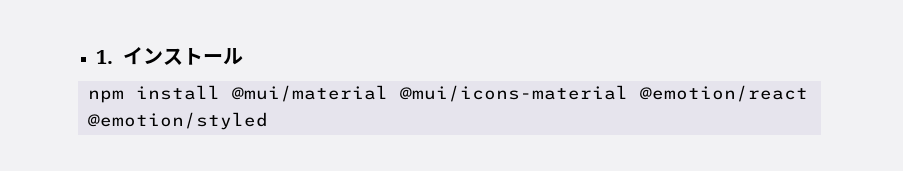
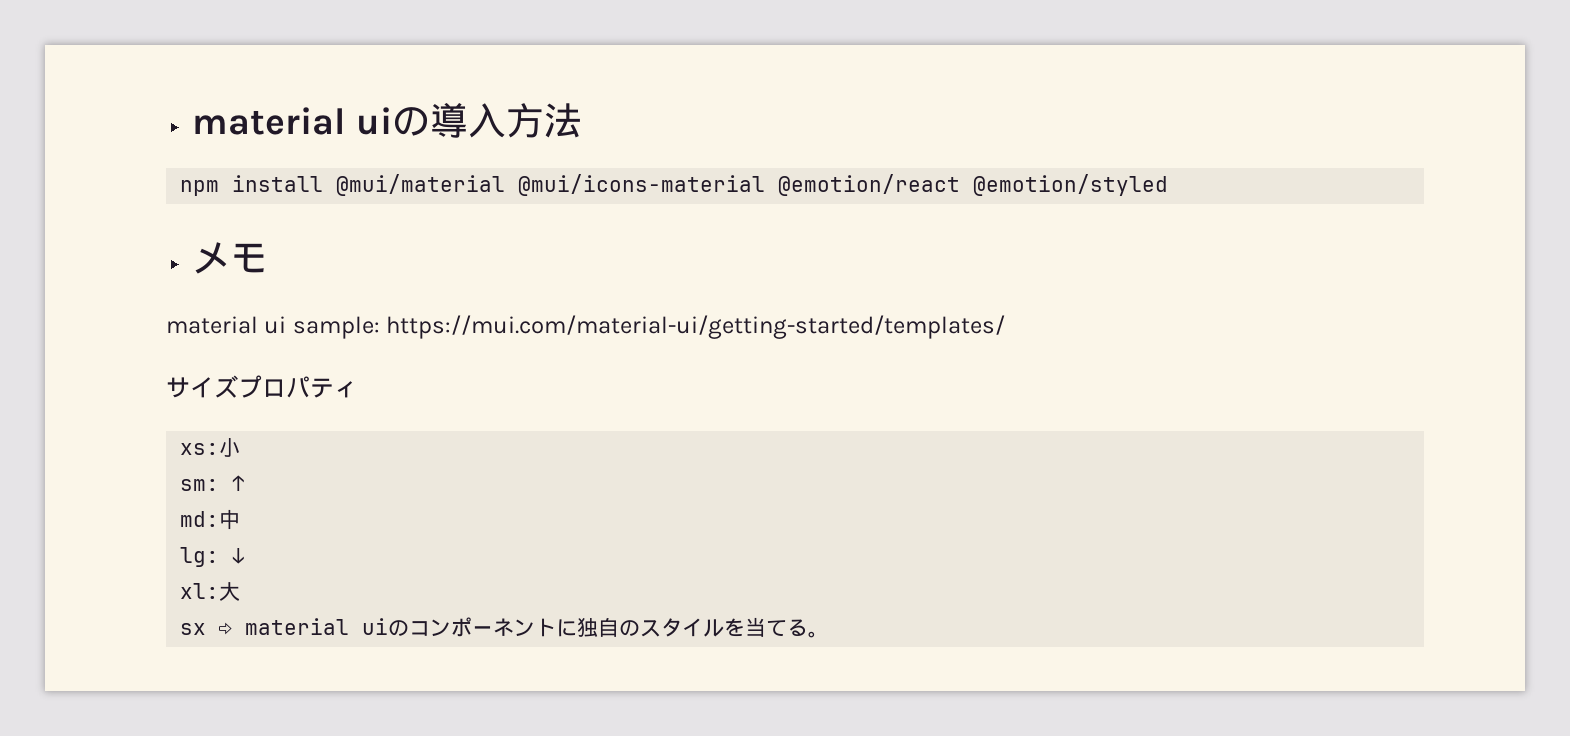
- 1.インストール
+ material uiの導入方法
+ メモ
+ material ui sample: https://mui.com/material-ui/getting-started/templates/
+ サイズプロパティ
+ xs:小
+ sm: ↑
+ md:中
+ lg: ↓
+ xl:大
+ sx ⇨ material uiのコンポーネントに独自のスタイルを当てる。

